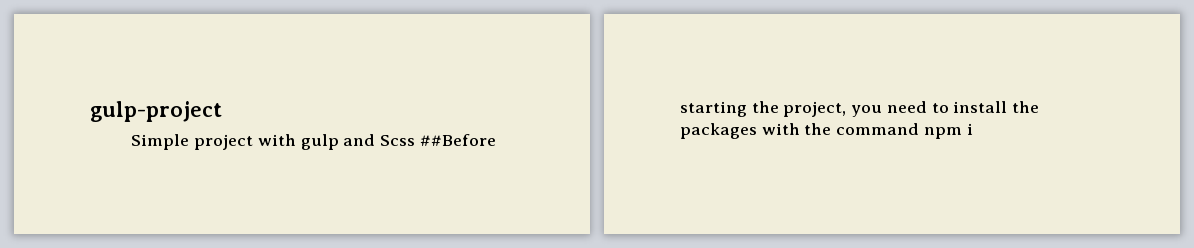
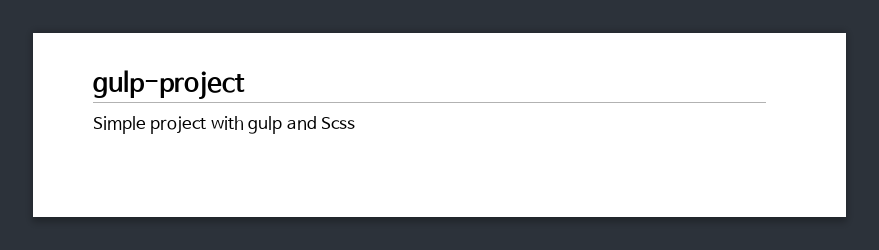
- Simple project with gulp and Scss ##Before starting the project, you need to install the packages with the command npm i
+ Simple project with gulp and Scss

